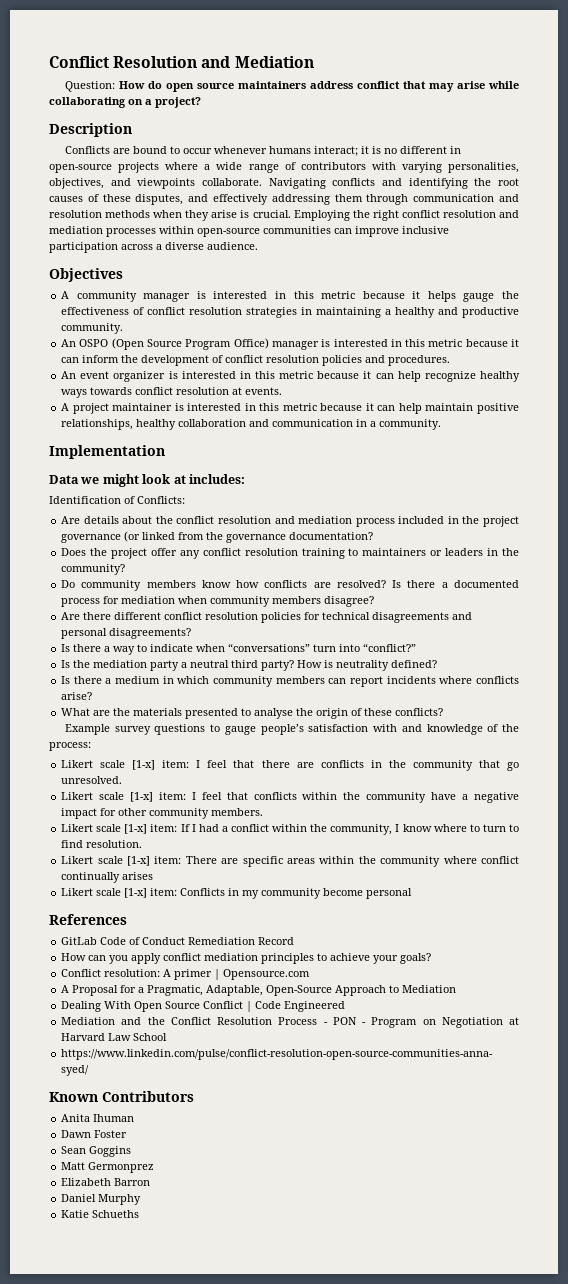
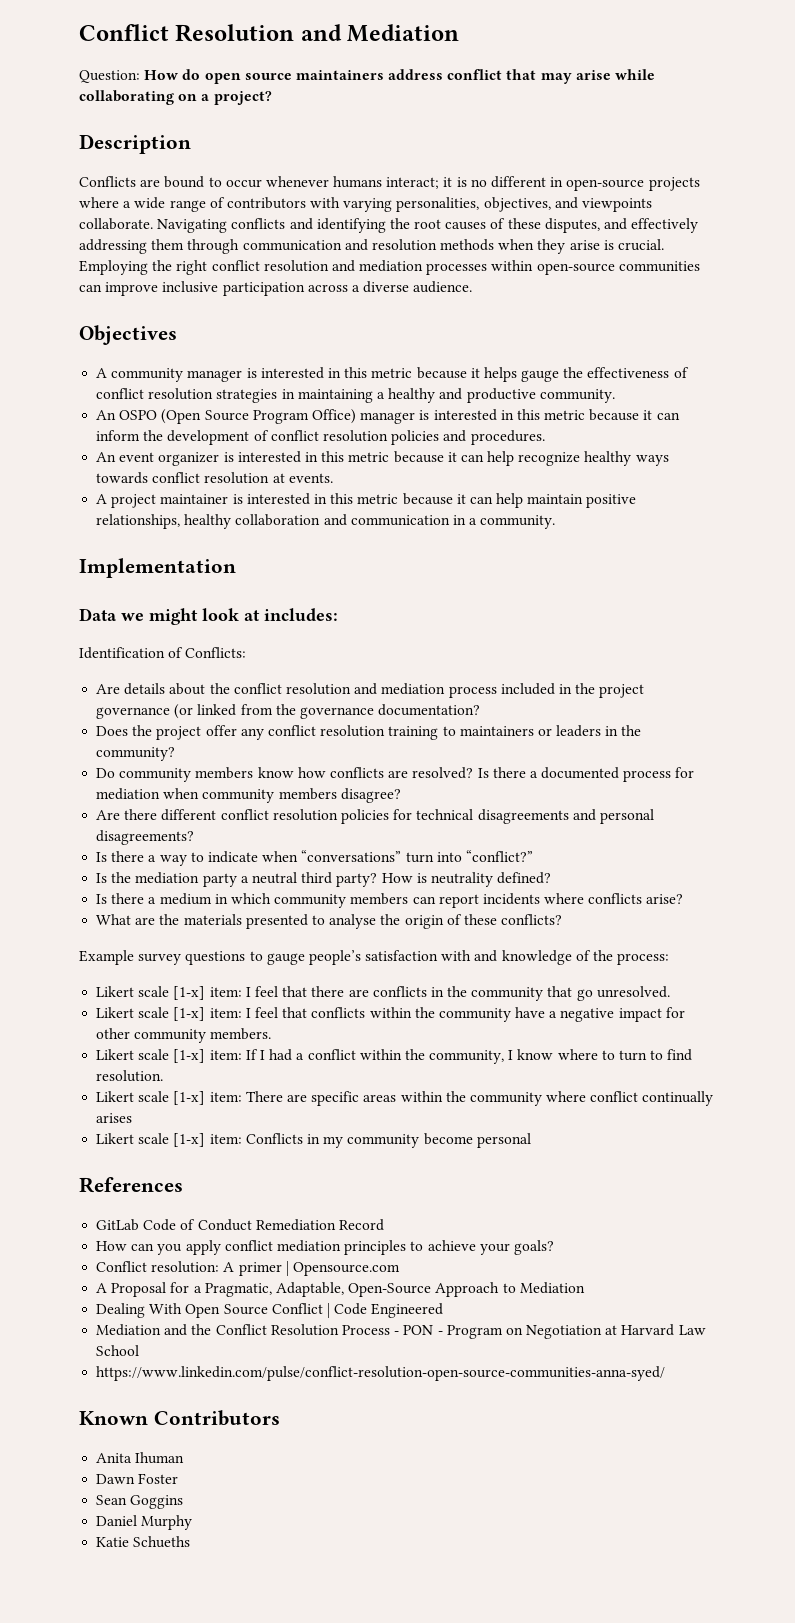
- Matt Germonprez
- Elizabeth Barron

